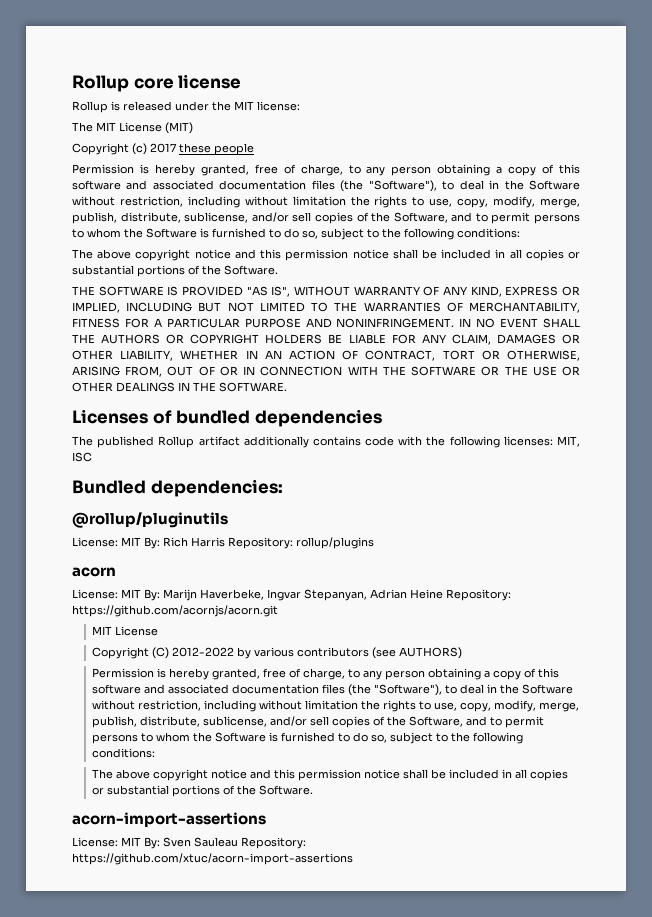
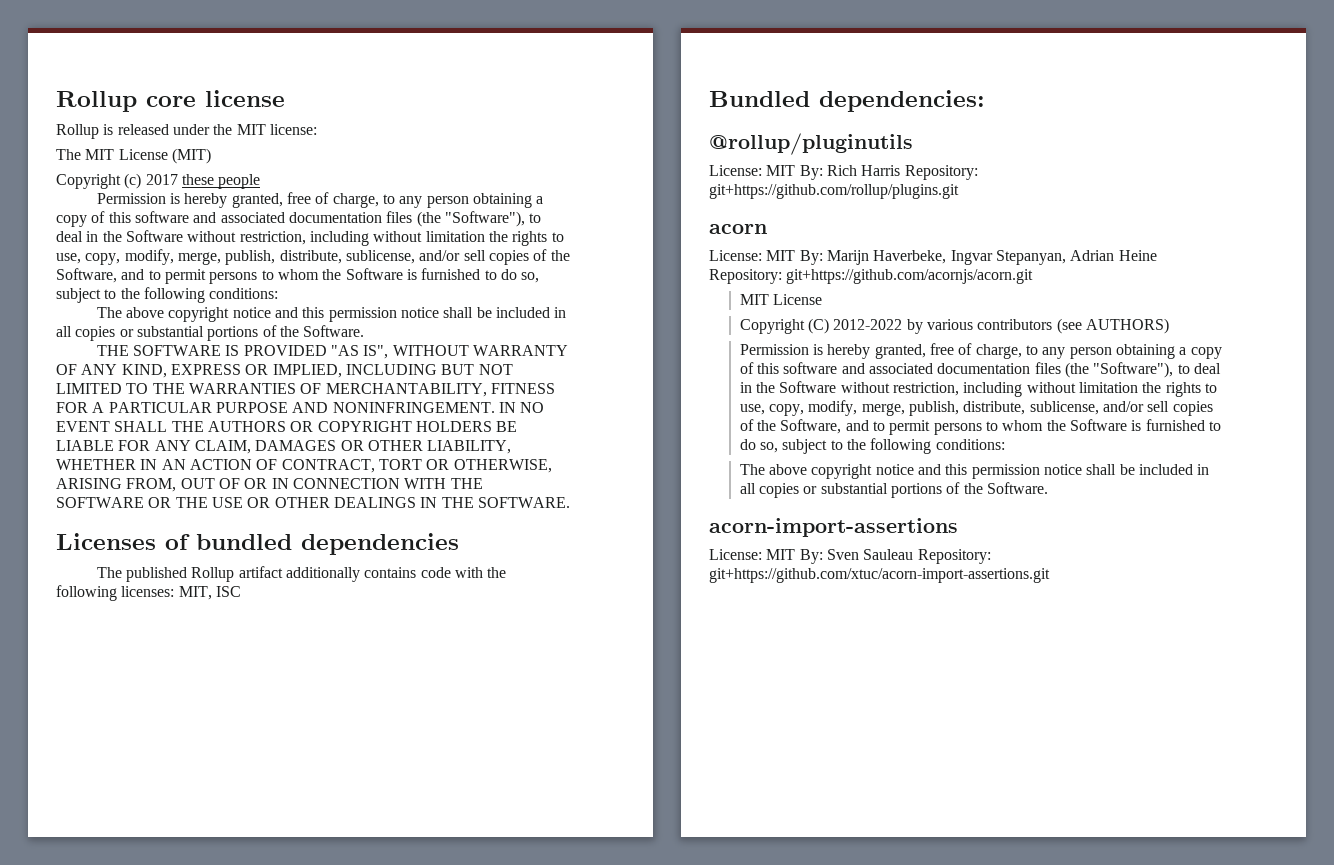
- License: MIT By: Rich Harris Repository: rollup/plugins
+ License: MIT By: Rich Harris Repository: git+https://github.com/rollup/plugins.git
- License: MIT By: Marijn Haverbeke, Ingvar Stepanyan, Adrian Heine Repository: https://github.com/acornjs/acorn.git
+ License: MIT By: Marijn Haverbeke, Ingvar Stepanyan, Adrian Heine Repository: git+https://github.com/acornjs/acorn.git
- License: MIT By: Sven Sauleau Repository: https://github.com/xtuc/acorn-import-assertions
+ License: MIT By: Sven Sauleau Repository: git+https://github.com/xtuc/acorn-import-assertions.git

